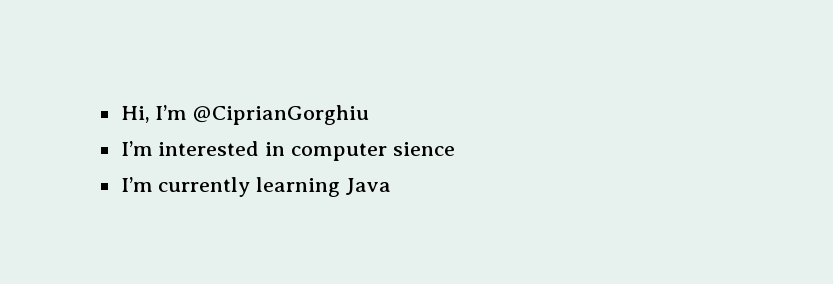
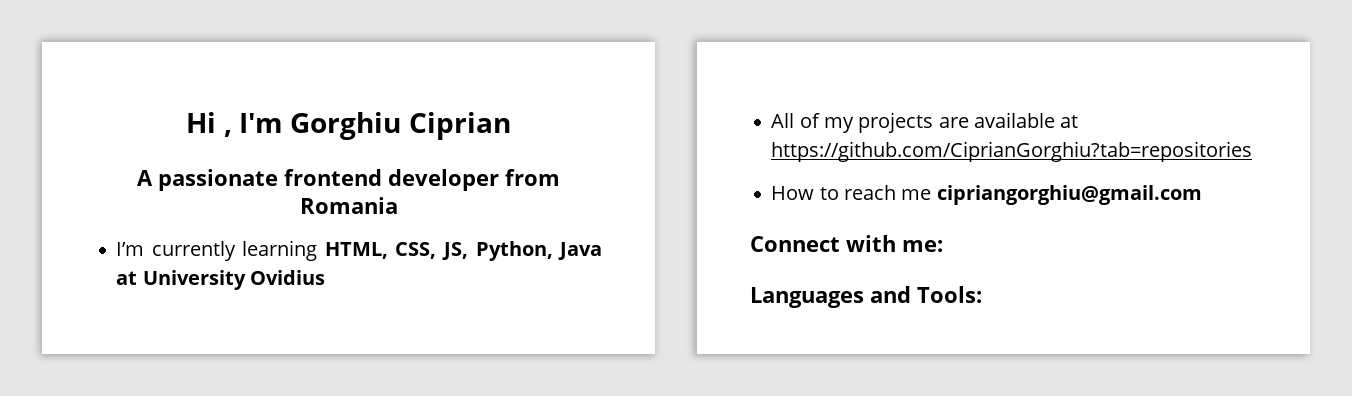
- Hi, I’m @CiprianGorghiu
- I’m interested in computer sience
- I’m currently learning Java
+ Hi , I'm Gorghiu Ciprian
+ A passionate frontend developer from Romania
+ I’m currently learning HTML, CSS, JS, Python, Java at University Ovidius
+ All of my projects are available at https://github.com/CiprianGorghiu?tab=repositories
+ How to reach me cipriangorghiu@gmail.com
+ Connect with me:
+ Languages and Tools:

